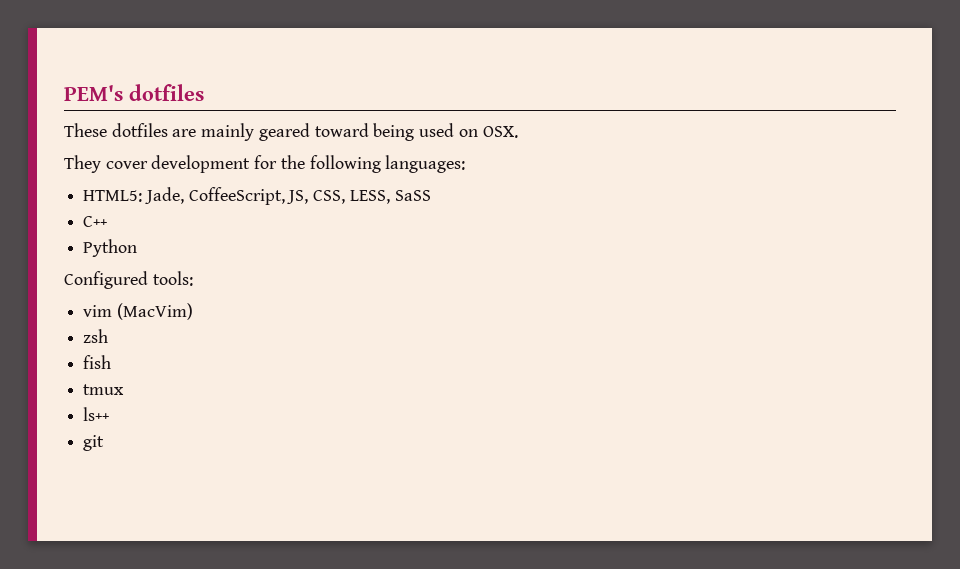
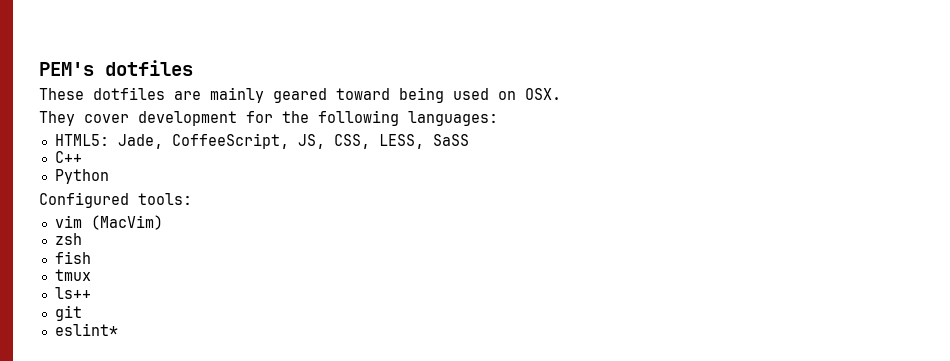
+ eslint*

